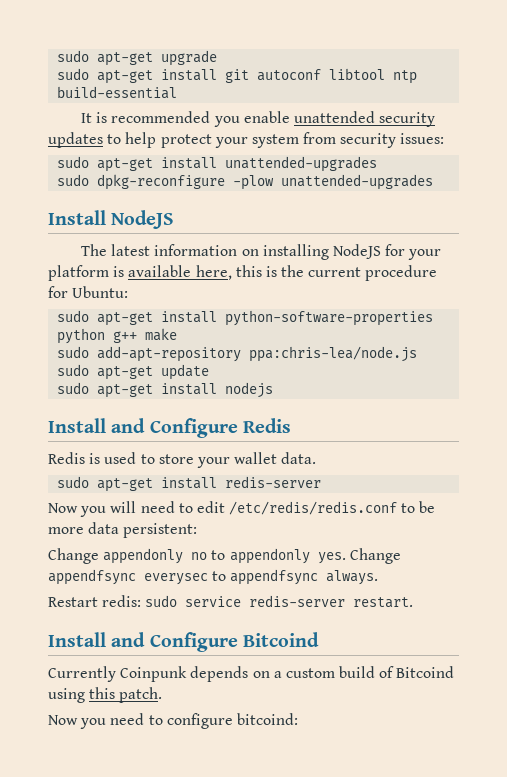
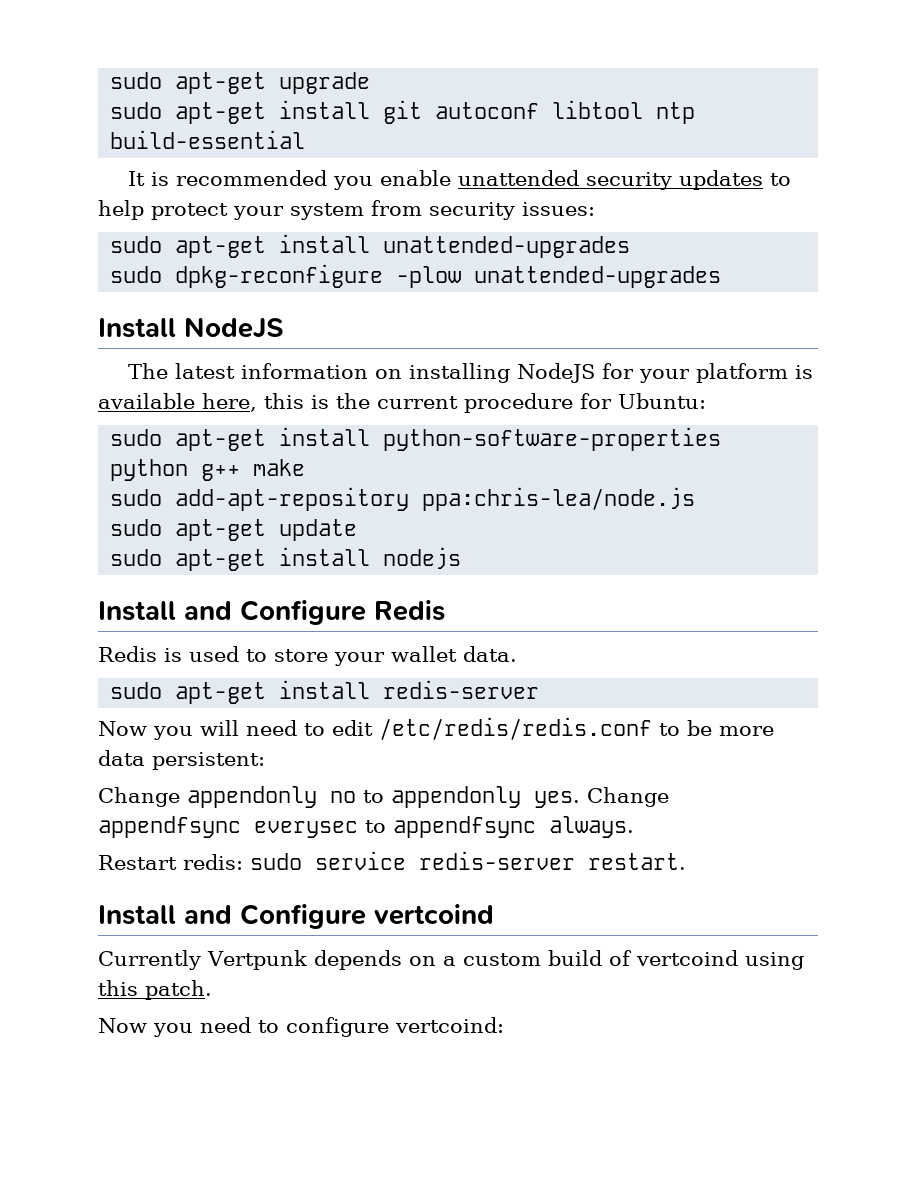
- Install and Configure Bitcoind
+ Install and Configure vertcoind
- Currently Coinpunk depends on a custom build of Bitcoind using this patch.
+ Currently Vertpunk depends on a custom build of vertcoind using this patch.
- Now you need to configure bitcoind:
+ Now you need to configure vertcoind:

